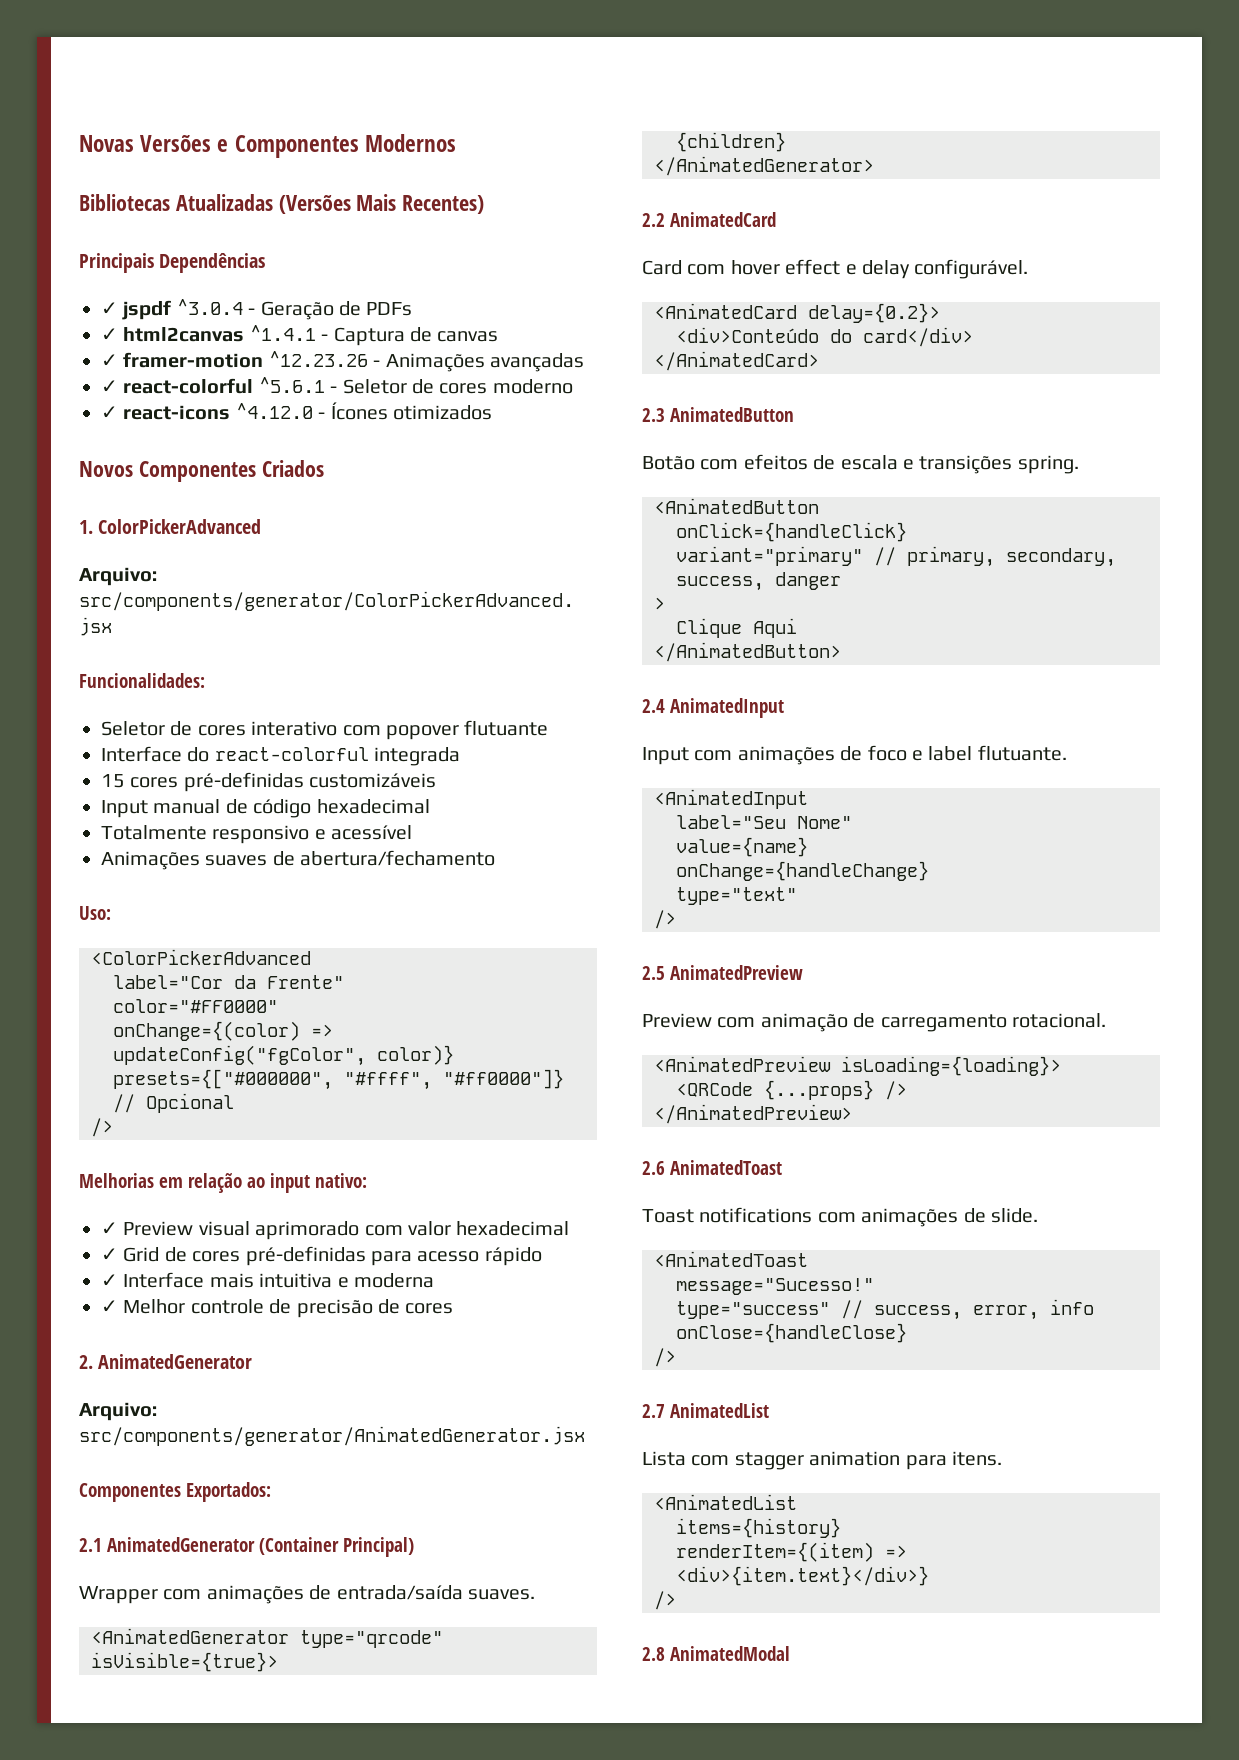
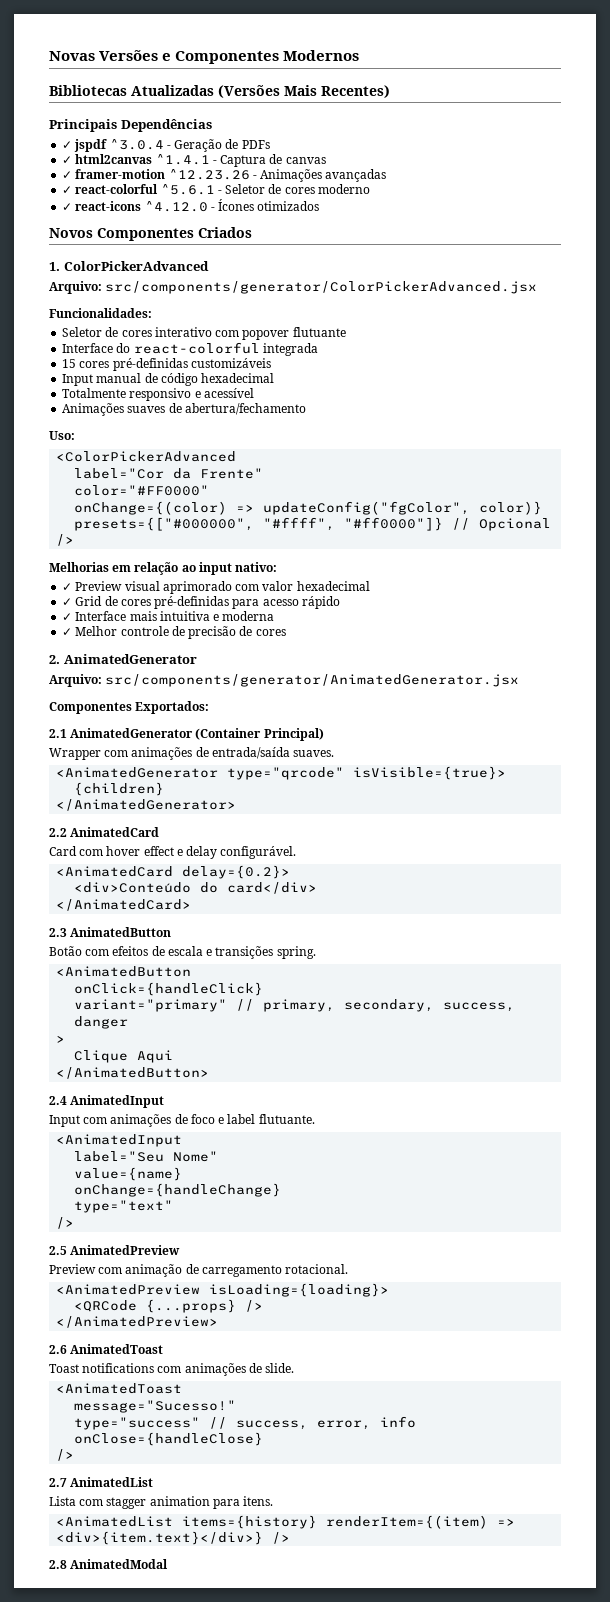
- <AnimatedList
- items={history}
- renderItem={(item) => <div>{item.text}</div>}
- />
+ <AnimatedList items={history} renderItem={(item) => <div>{item.text}</div>} />

